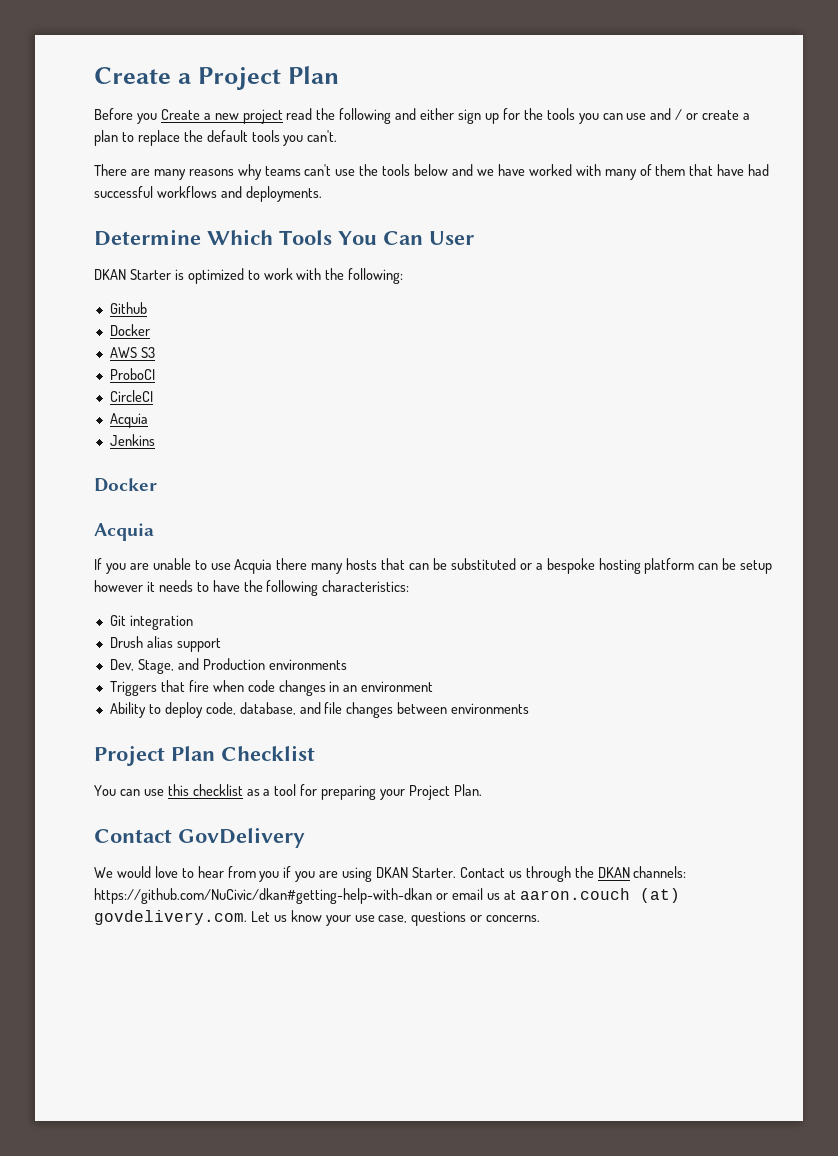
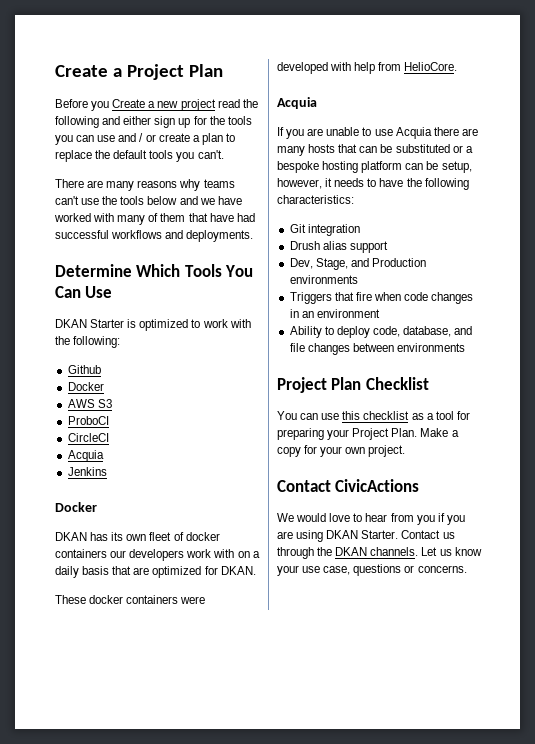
- Determine Which Tools You Can User
+ Determine Which Tools You Can Use
+ DKAN has its own fleet of docker containers our developers work with on a daily basis that are optimized for DKAN.
+ These docker containers were developed with help from HelioCore.
- If you are unable to use Acquia there many hosts that can be substituted or a bespoke hosting platform can be setup however it needs to have the following characteristics:
+ If you are unable to use Acquia there are many hosts that can be substituted or a bespoke hosting platform can be setup, however, it needs to have the following characteristics:
- You can use this checklist as a tool for preparing your Project Plan.
- Contact GovDelivery
+ You can use this checklist as a tool for preparing your Project Plan. Make a copy for your own project.
+ Contact CivicActions
- Contact us through the DKAN channels: https://github.com/NuCivic/dkan#getting-help-with-dkan or email us at aaron.couch (at) govdelivery.com. Let us know your use case, questions or concerns.
+ Contact us through the DKAN channels. Let us know your use case, questions or concerns.

